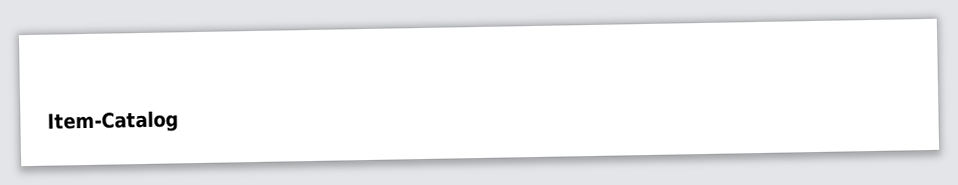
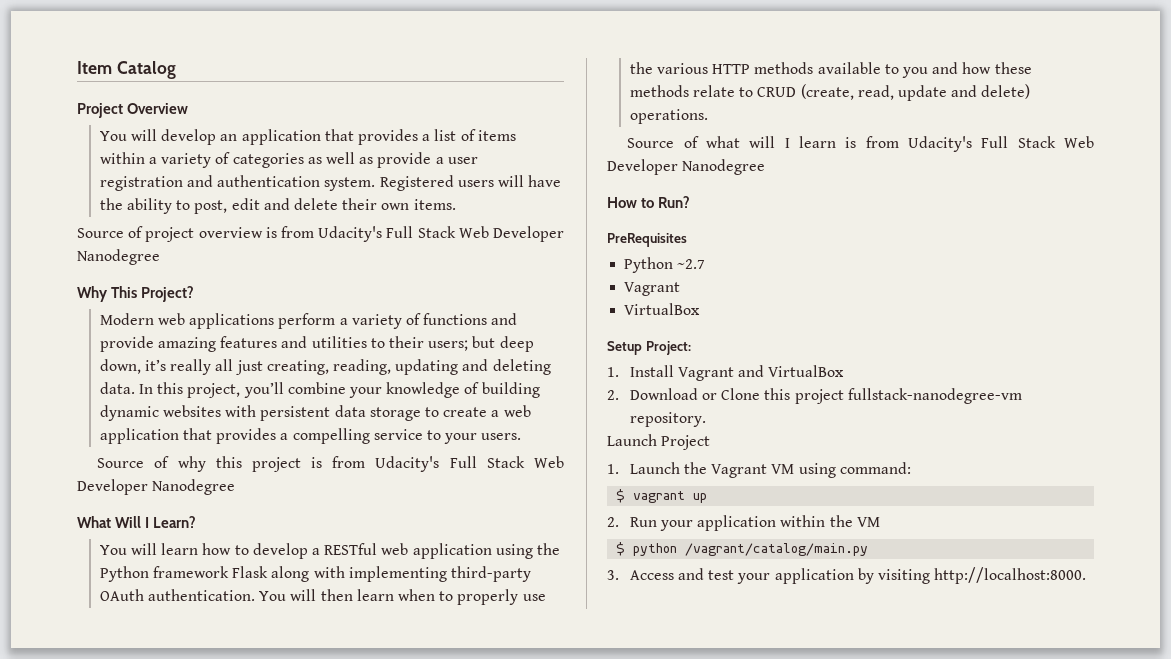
- Item-Catalog
+ Item Catalog
+ Project Overview
+ You will develop an application that provides a list of items within a variety of categories as well as provide a user registration and authentication system. Registered users will have the ability to post, edit and delete their own items.
+ Source of project overview is from Udacity's Full Stack Web Developer Nanodegree
+ Why This Project?
+ Modern web applications perform a variety of functions and provide amazing features and utilities to their users; but deep down, it’s really all just creating, reading, updating and deleting data. In this project, you’ll combine your knowledge of building dynamic websites with persistent data storage to create a web application that provides a compelling service to your users.
+ Source of why this project is from Udacity's Full Stack Web Developer Nanodegree
+ What Will I Learn?
+ You will learn how to develop a RESTful web application using the Python framework Flask along with implementing third-party OAuth authentication. You will then learn when to properly use the various HTTP methods available to you and how these methods relate to CRUD (create, read, update and delete) operations.
+ Source of what will I learn is from Udacity's Full Stack Web Developer Nanodegree
+ How to Run?
+ PreRequisites
+ Python ~2.7
+ Vagrant
+ VirtualBox
+ Setup Project:
+ 1. Install Vagrant and VirtualBox
+ 2. Download or Clone this project fullstack-nanodegree-vm repository.
+ Launch Project
+ 1. Launch the Vagrant VM using command:
+ $ vagrant up
+ 2. Run your application within the VM
+ $ python /vagrant/catalog/main.py
+ 3. Access and test your application by visiting http://localhost:8000.

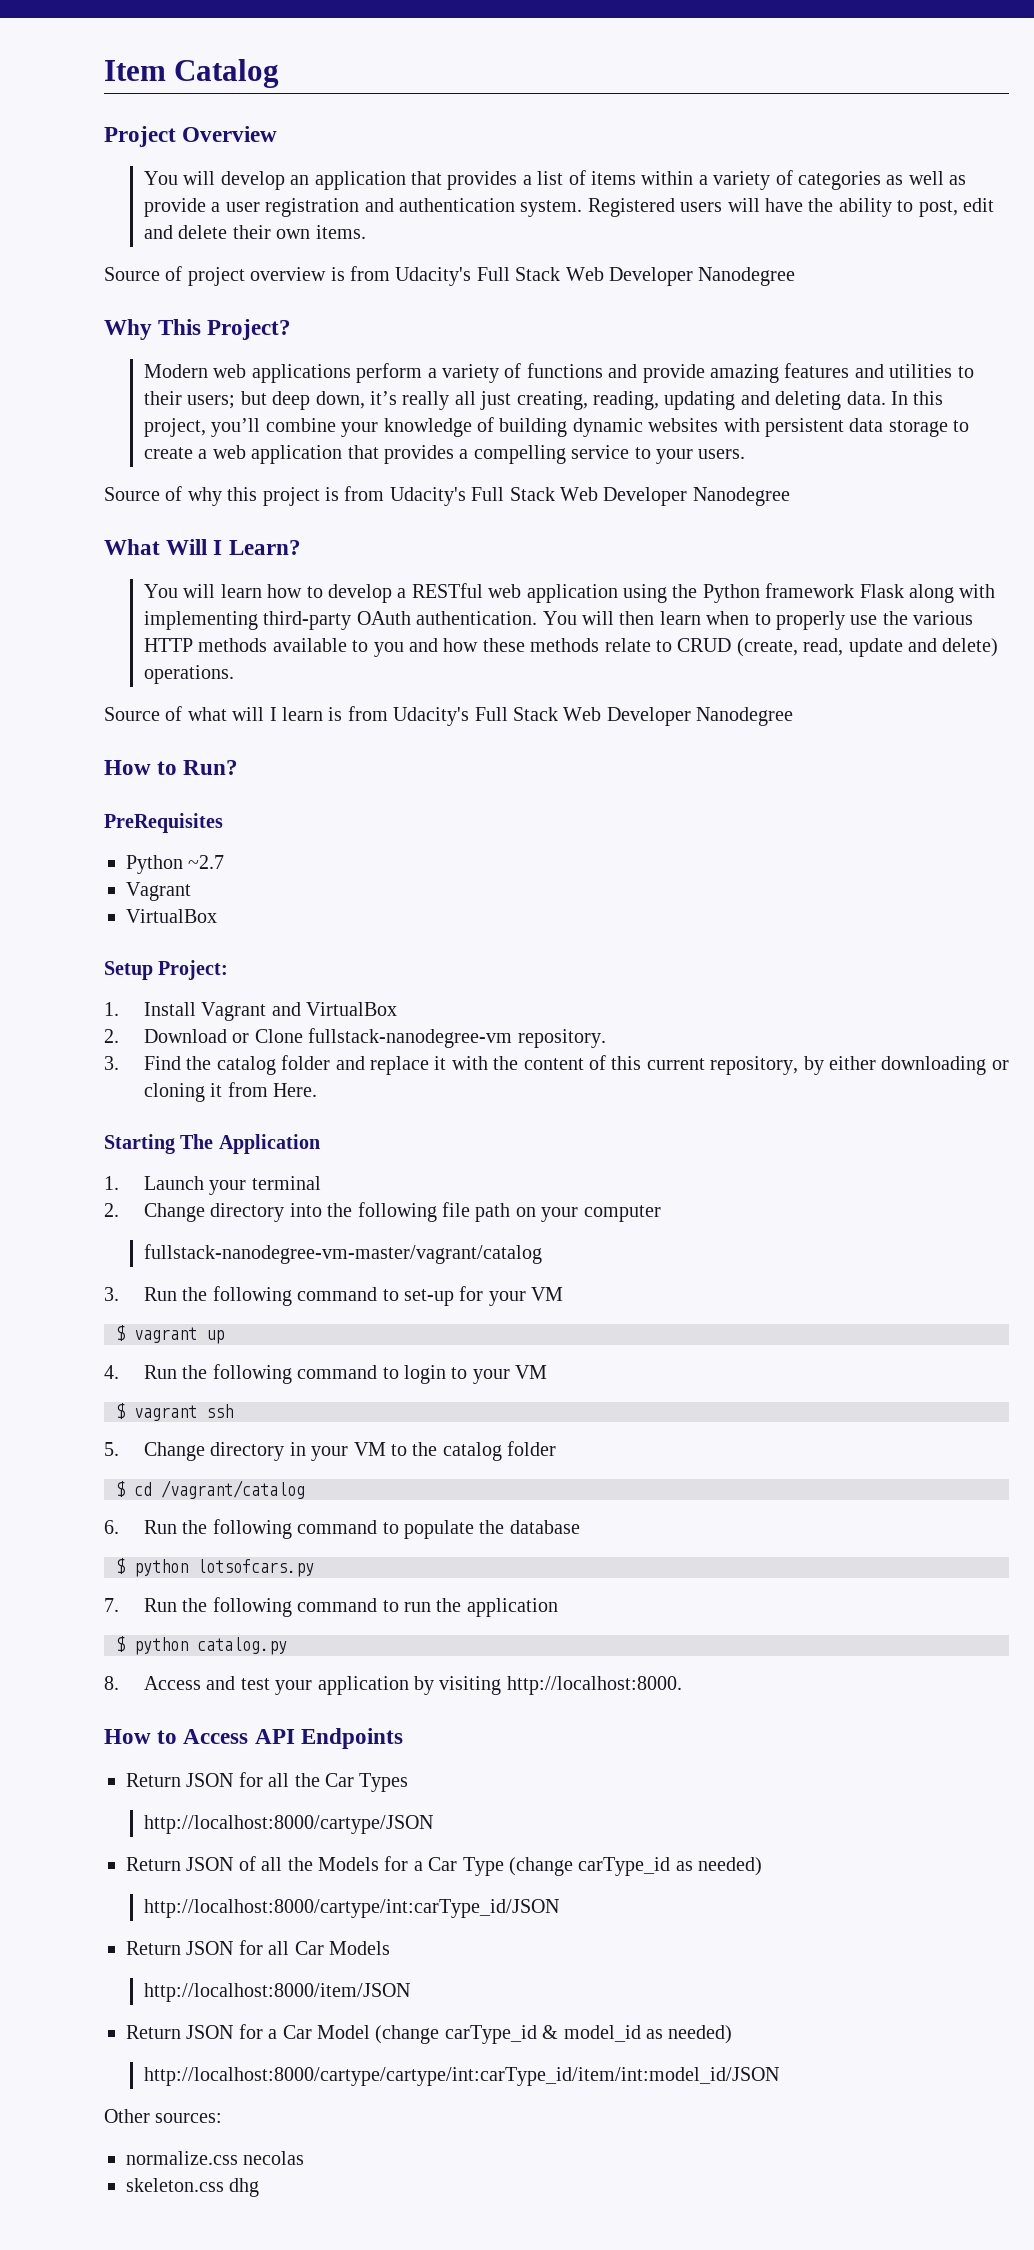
- 2. Download or Clone this project fullstack-nanodegree-vm repository.
+ 2. Download or Clone fullstack-nanodegree-vm repository.
- Launch Project
- 1. Launch the Vagrant VM using command:
+ 3. Find the catalog folder and replace it with the content of this current repository, by either downloading or cloning it from Here.
+ Starting The Application
+ 1. Launch your terminal
+ 2. Change directory into the following file path on your computer
+ fullstack-nanodegree-vm-master/vagrant/catalog
+ 3. Run the following command to set-up for your VM
- 2. Run your application within the VM
- $ python /vagrant/catalog/main.py
- 3. Access and test your application by visiting http://localhost:8000.
+ 4. Run the following command to login to your VM
+ $ vagrant ssh
+ 5. Change directory in your VM to the catalog folder
+ $ cd /vagrant/catalog
+ 6. Run the following command to populate the database
+ $ python lotsofcars.py
+ 7. Run the following command to run the application
+ $ python catalog.py
+ 8. Access and test your application by visiting http://localhost:8000.
+ How to Access API Endpoints
+ Return JSON for all the Car Types
+ http://localhost:8000/cartype/JSON
+ Return JSON of all the Models for a Car Type (change carType_id as needed)
+ http://localhost:8000/cartype/int:carType_id/JSON
+ Return JSON for all Car Models
+ http://localhost:8000/item/JSON
+ Return JSON for a Car Model (change carType_id & model_id as needed)
+ http://localhost:8000/cartype/cartype/int:carType_id/item/int:model_id/JSON
+ Other sources:
+ normalize.css necolas
+ skeleton.css dhg

